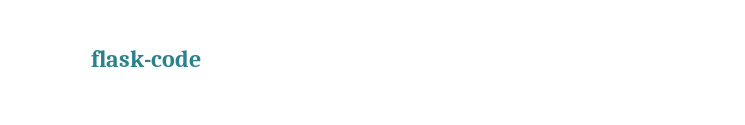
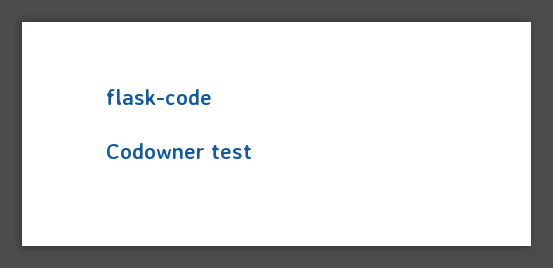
+ Codowner test

